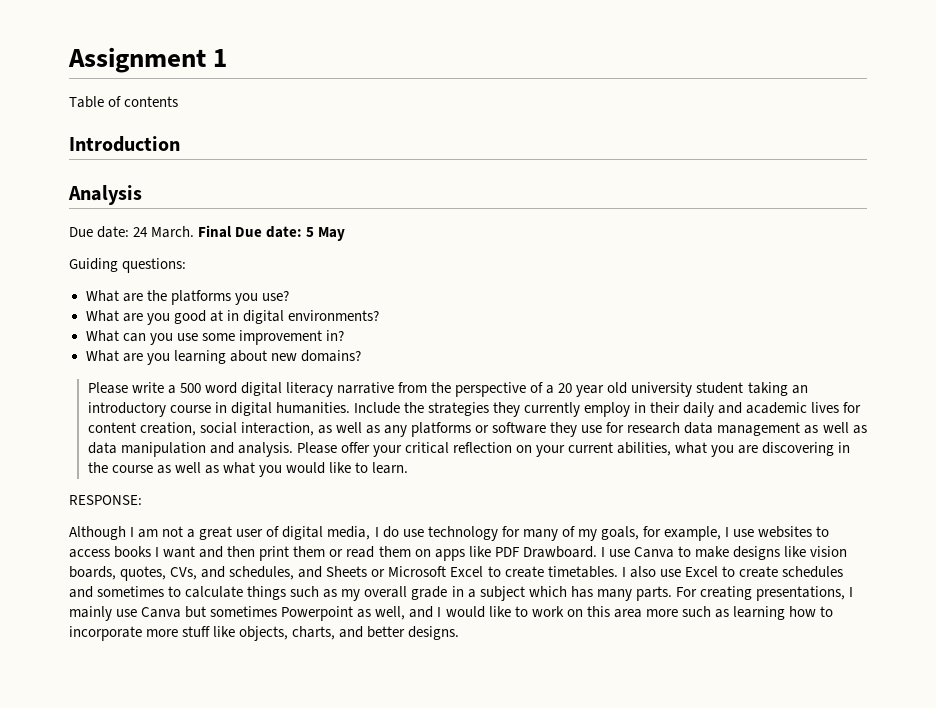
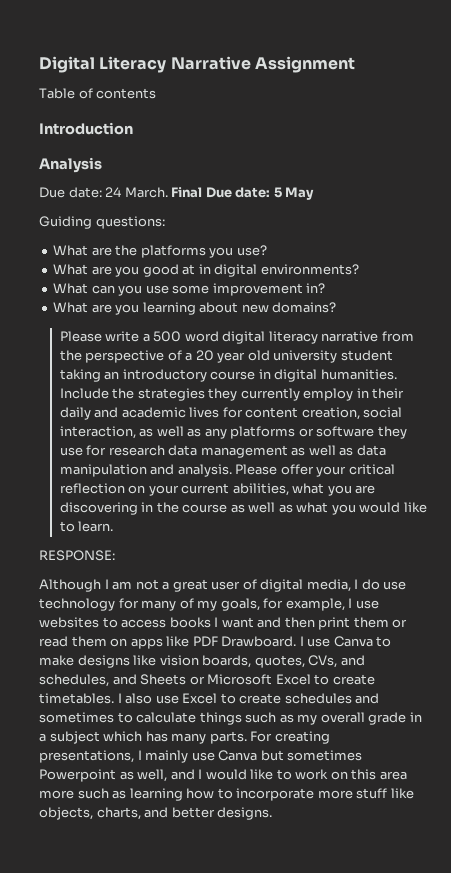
- Assignment 1
+ Digital Literacy Narrative Assignment

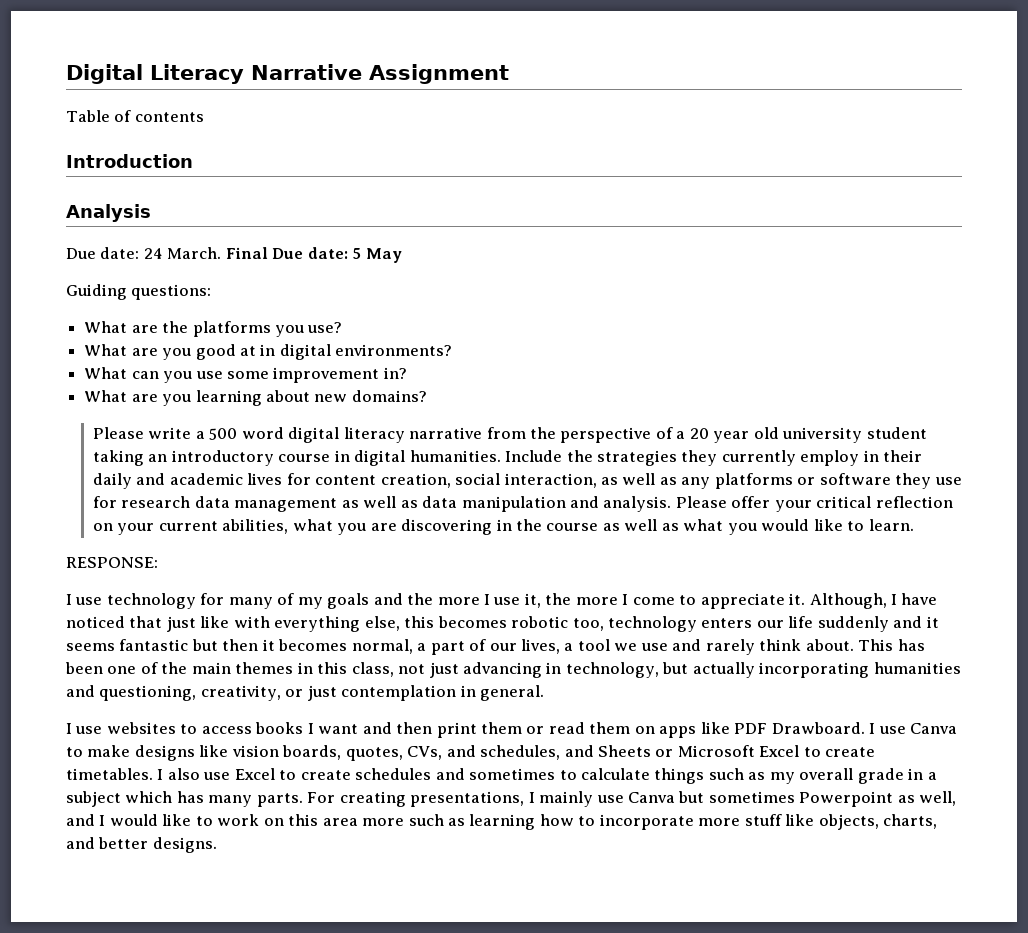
- Although I am not a great user of digital media, I do use technology for many of my goals, for example, I use websites to access books I want and then print them or read them on apps like PDF Drawboard.
+ I use technology for many of my goals and the more I use it, the more I come to appreciate it. Although, I have noticed that just like with everything else, this becomes robotic too, technology enters our life suddenly and it seems fantastic but then it becomes normal, a part of our lives, a tool we use and rarely think about. This has been one of the main themes in this class, not just advancing in technology, but actually incorporating humanities and questioning, creativity, or just contemplation in general.
+ I use websites to access books I want and then print them or read them on apps like PDF Drawboard.

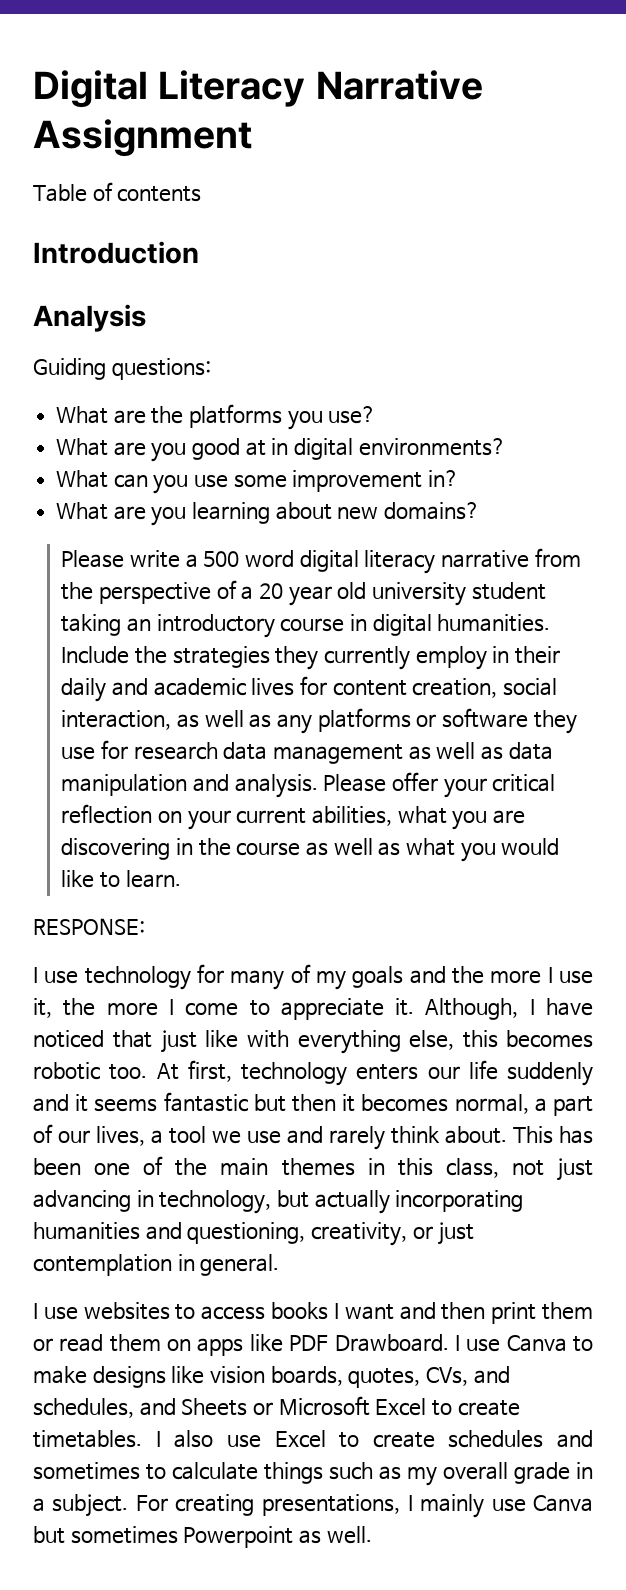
- Due date: 24 March. Final Due date: 5 May
- Although, I have noticed that just like with everything else, this becomes robotic too, technology enters our life suddenly and it seems fantastic but then it becomes normal, a part of our lives, a tool we use and rarely think about.
+ Although, I have noticed that just like with everything else, this becomes robotic too. At first, technology enters our life suddenly and it seems fantastic but then it becomes normal, a part of our lives, a tool we use and rarely think about.
- I also use Excel to create schedules and sometimes to calculate things such as my overall grade in a subject which has many parts.
+ I also use Excel to create schedules and sometimes to calculate things such as my overall grade in a subject.
- For creating presentations, I mainly use Canva but sometimes Powerpoint as well, and I would like to work on this area more such as learning how to incorporate more stuff like objects, charts, and better designs.
+ For creating presentations, I mainly use Canva but sometimes Powerpoint as well.

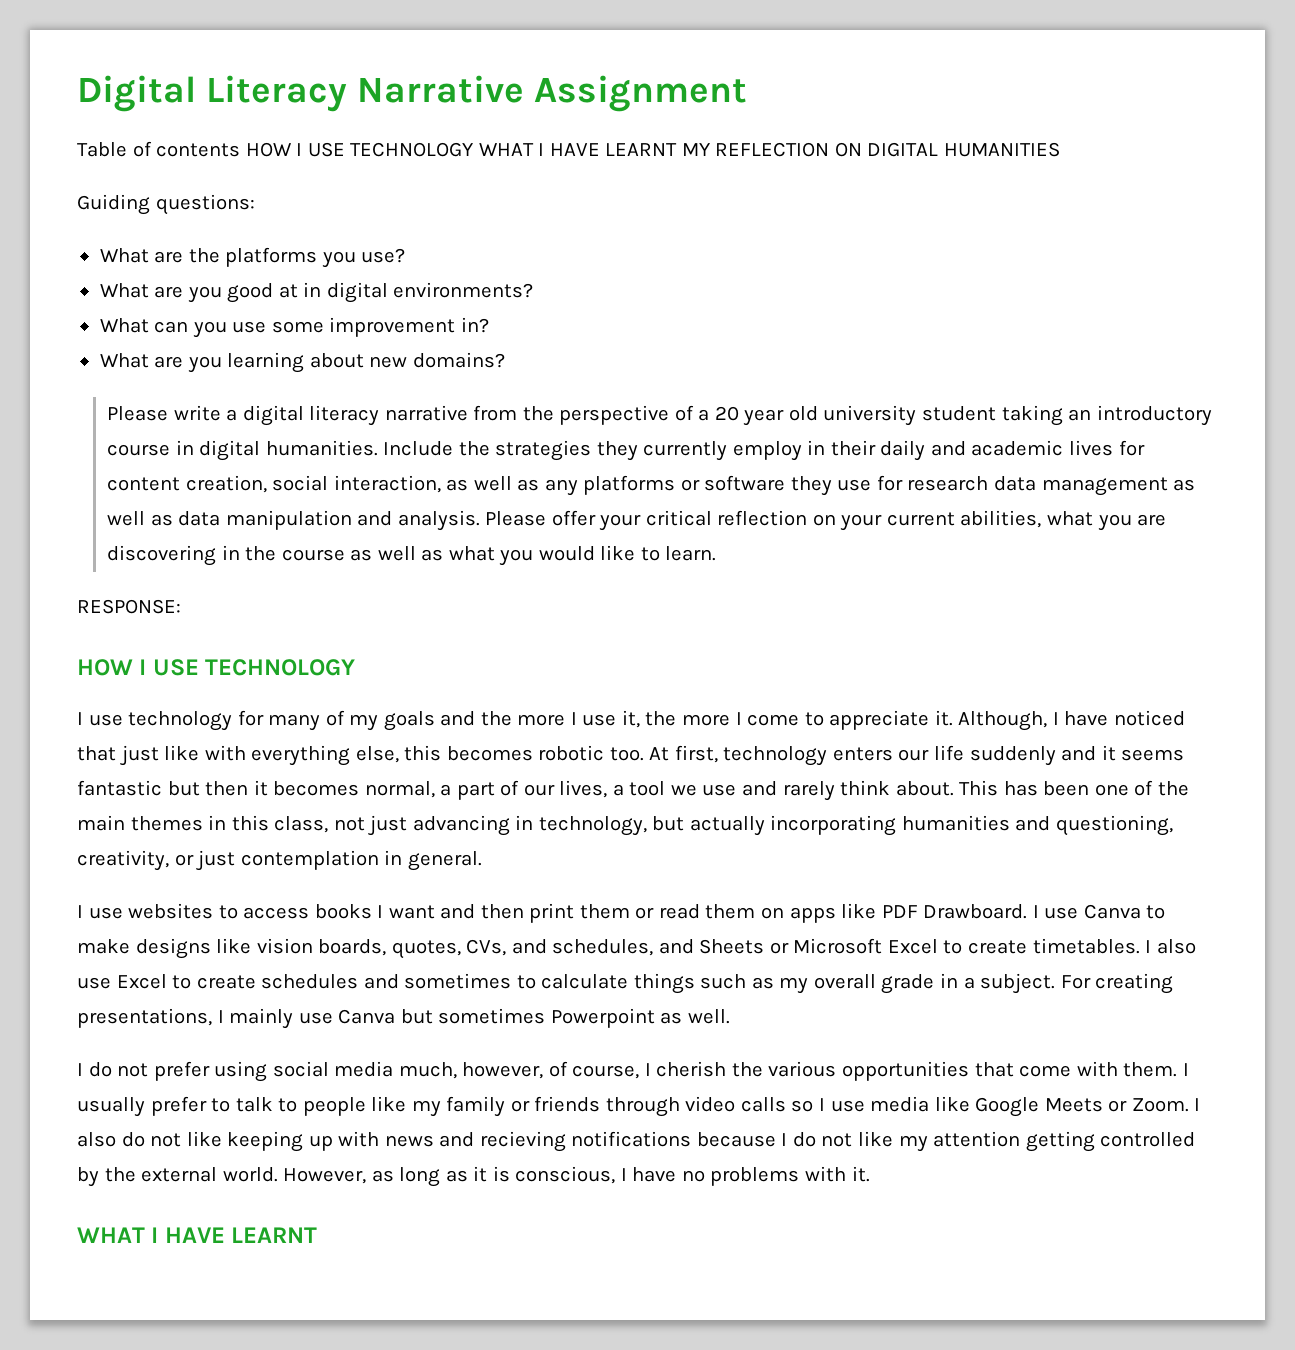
- Table of contents
- Introduction
- Analysis
+ Table of contents HOW I USE TECHNOLOGY WHAT I HAVE LEARNT MY REFLECTION ON DIGITAL HUMANITIES
- Please write a 500 word digital literacy narrative from the perspective of a 20 year old university student taking an introductory course in digital humanities.
+ Please write a digital literacy narrative from the perspective of a 20 year old university student taking an introductory course in digital humanities.
  RESPONSE:
+ HOW I USE TECHNOLOGY
+ I do not prefer using social media much, however, of course, I cherish the various opportunities that come with them. I usually prefer to talk to people like my family or friends through video calls so I use media like Google Meets or Zoom. I also do not like keeping up with news and recieving notifications because I do not like my attention getting controlled by the external world. However, as long as it is conscious, I have no problems with it.
+ WHAT I HAVE LEARNT

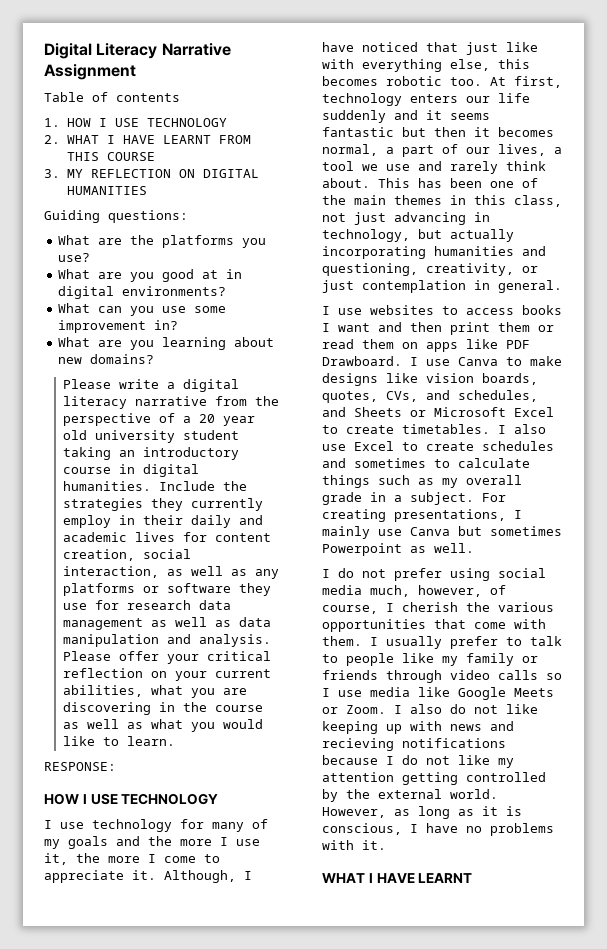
- Table of contents HOW I USE TECHNOLOGY WHAT I HAVE LEARNT MY REFLECTION ON DIGITAL HUMANITIES
+ Table of contents
+ 1. HOW I USE TECHNOLOGY
+ 2. WHAT I HAVE LEARNT FROM THIS COURSE
+ 3. MY REFLECTION ON DIGITAL HUMANITIES

